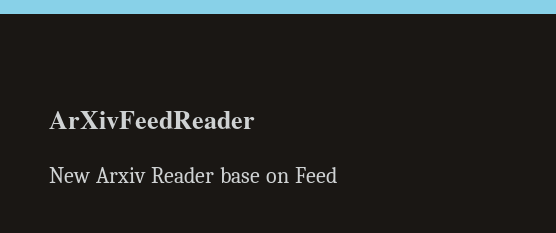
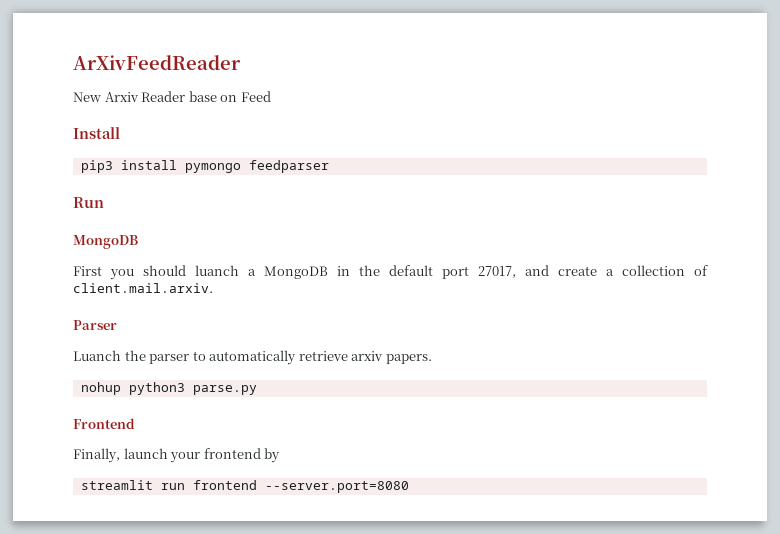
+ Install
+ pip3 install pymongo feedparser
+ Run
+ MongoDB
+ First you should luanch a MongoDB in the default port 27017, and create a collection of client.mail.arxiv.
+ Parser
+ Luanch the parser to automatically retrieve arxiv papers.
+ nohup python3 parse.py
+ Frontend
+ Finally, launch your frontend by
+ streamlit run frontend --server.port=8080

